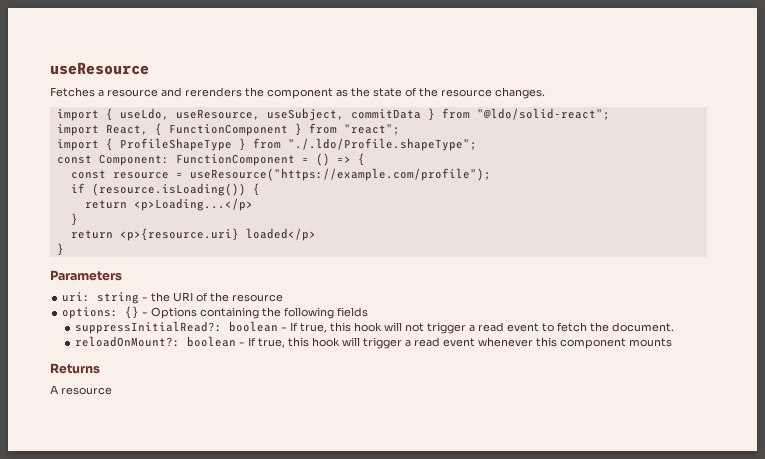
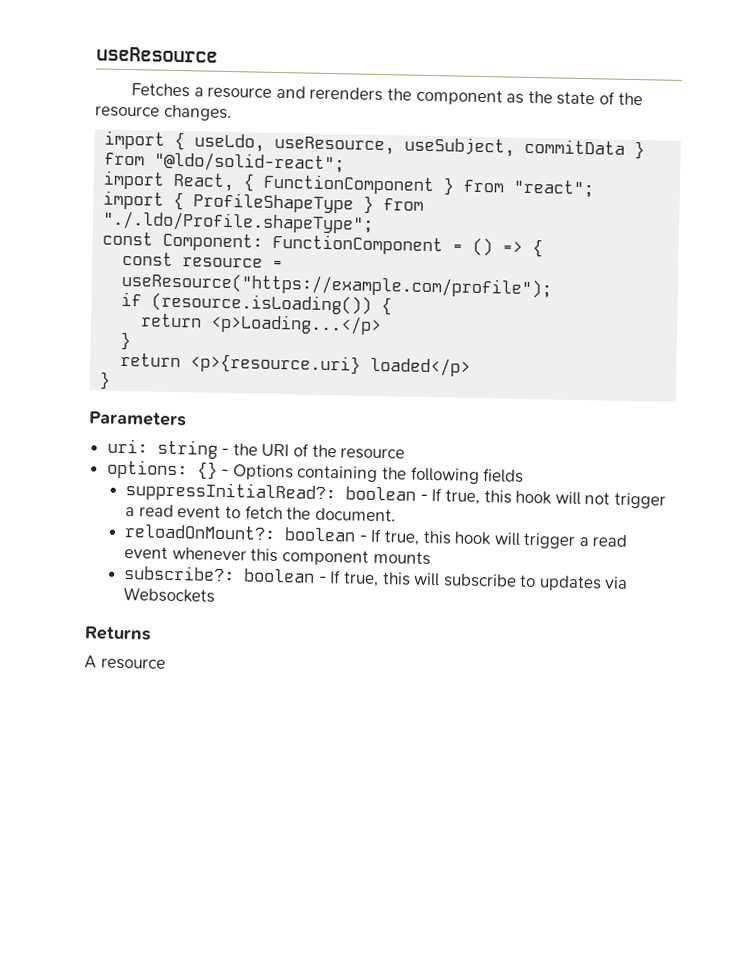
+ subscribe?: boolean - If true, this will subscribe to updates via Websockets

